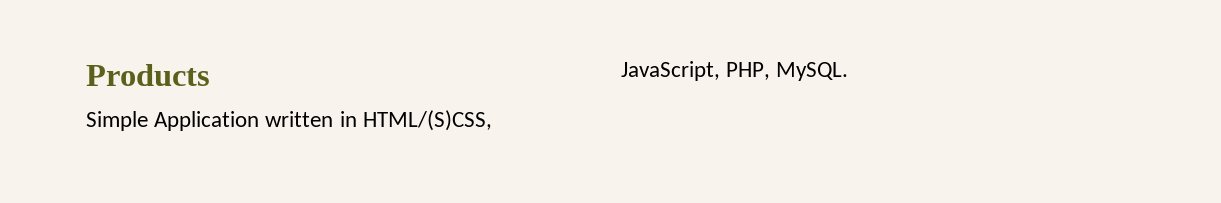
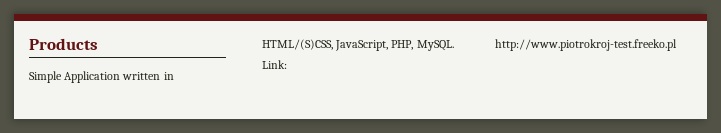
+ Link: http://www.piotrokroj-test.freeko.pl

